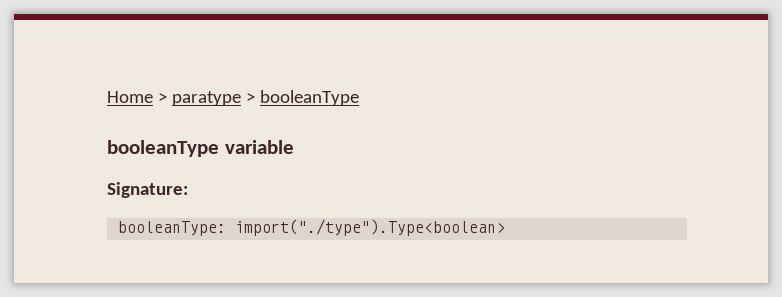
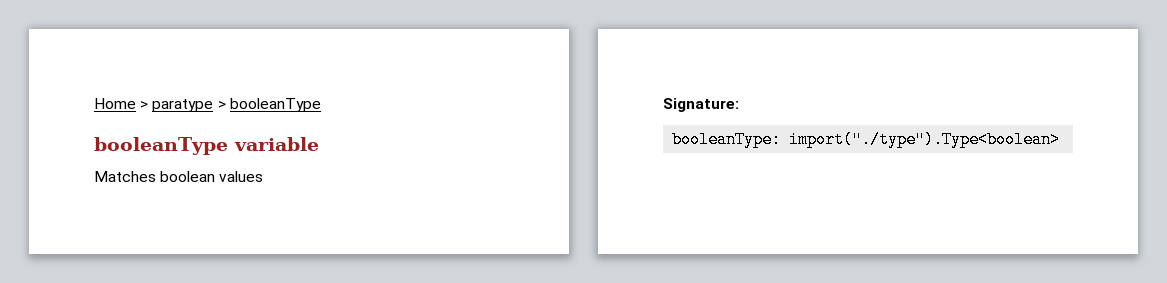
+ Matches boolean values

